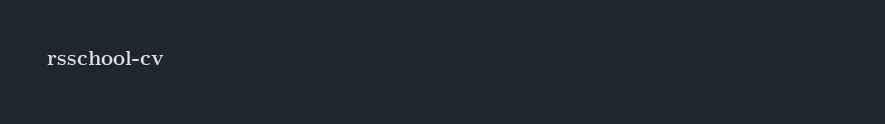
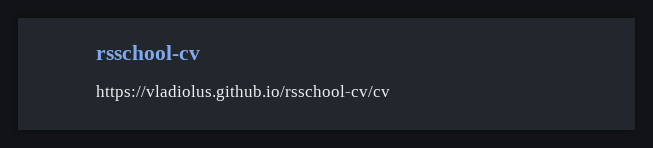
+ https://vladiolus.github.io/rsschool-cv/cv

